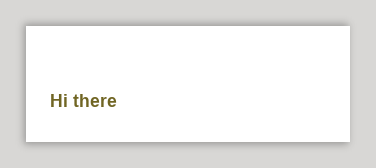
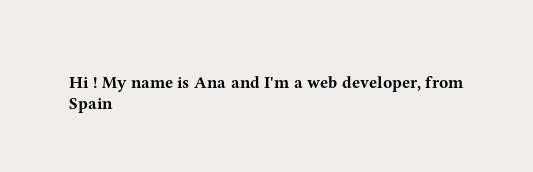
- Hi there
+ Hi ! My name is Ana and I'm a web developer, from Spain

